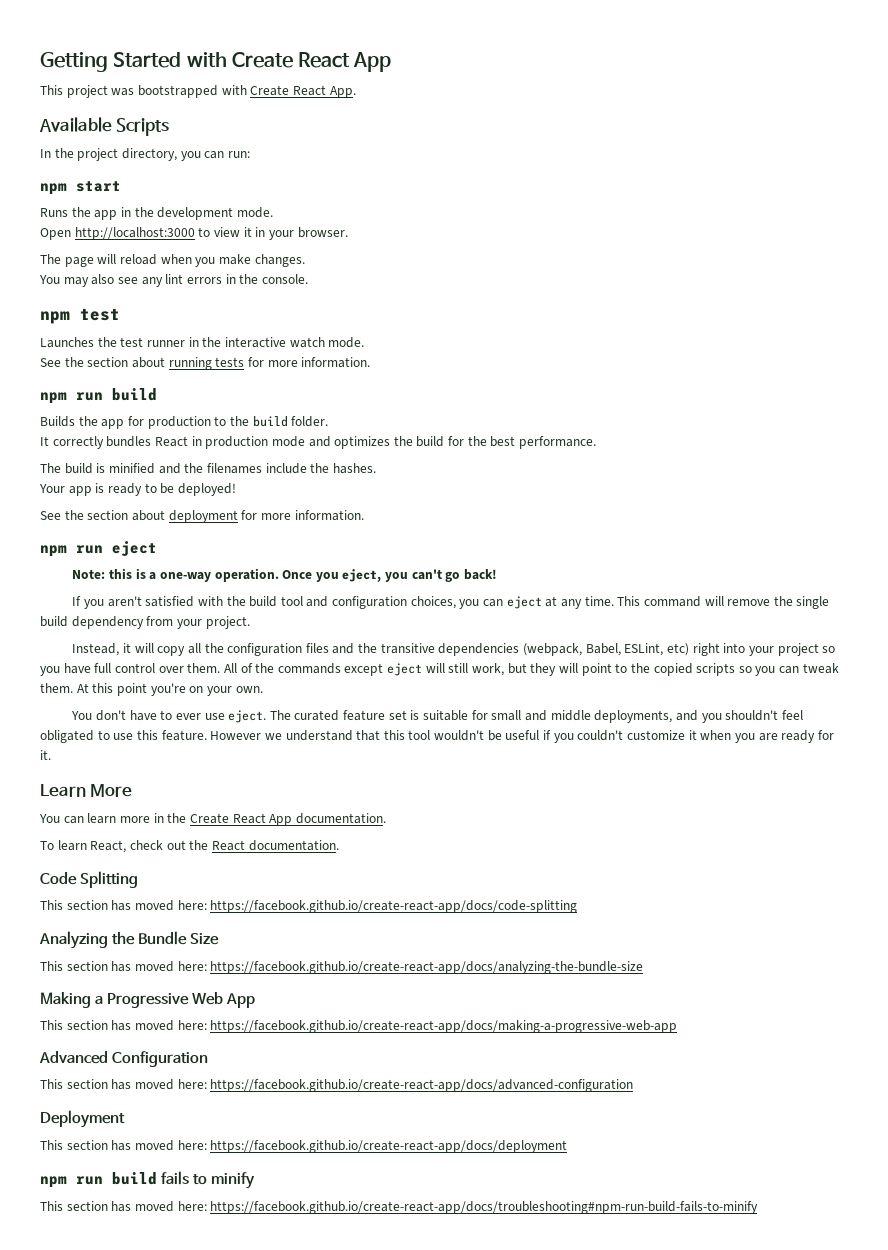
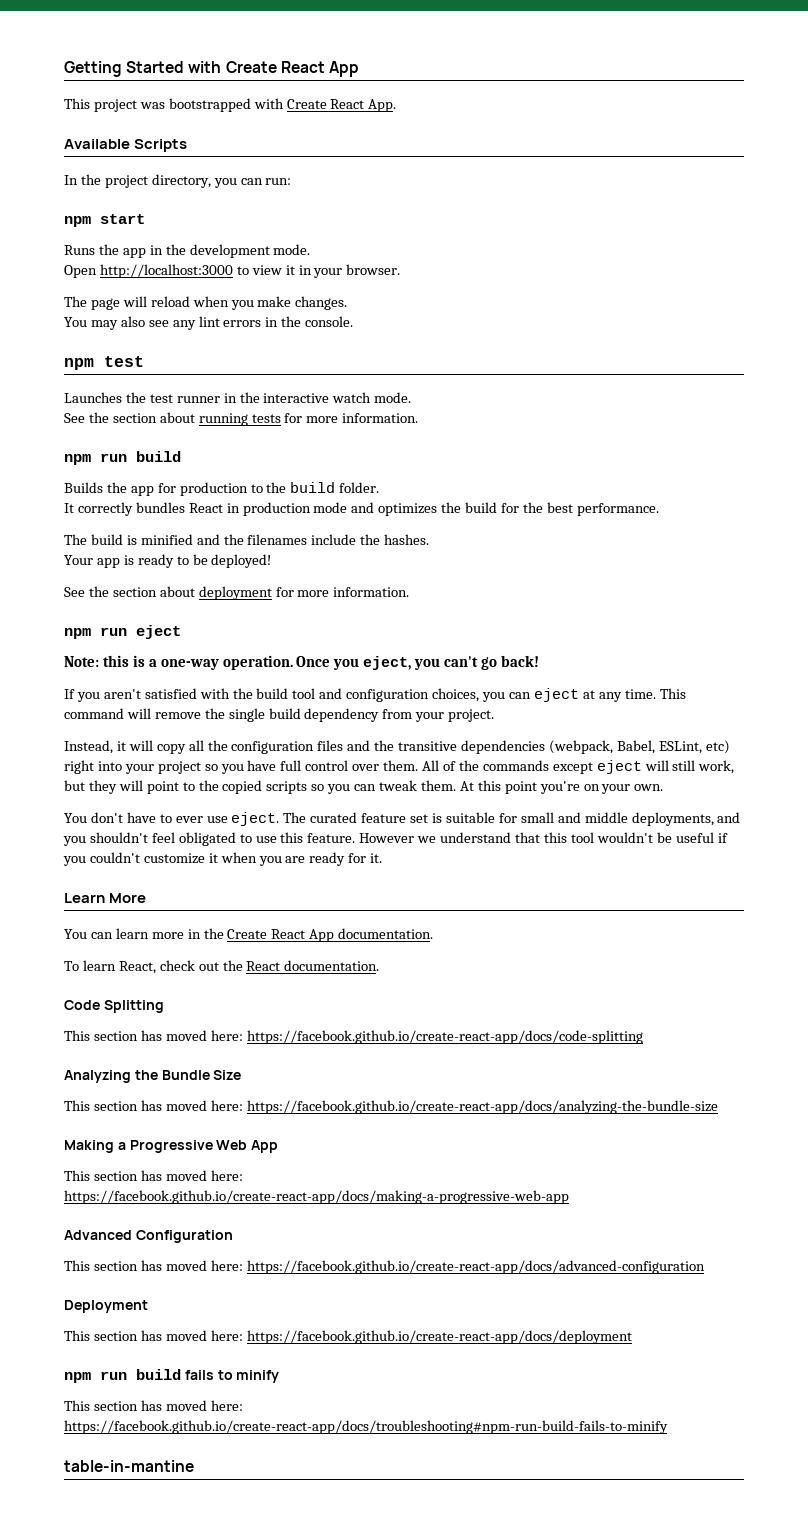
+ table-in-mantine

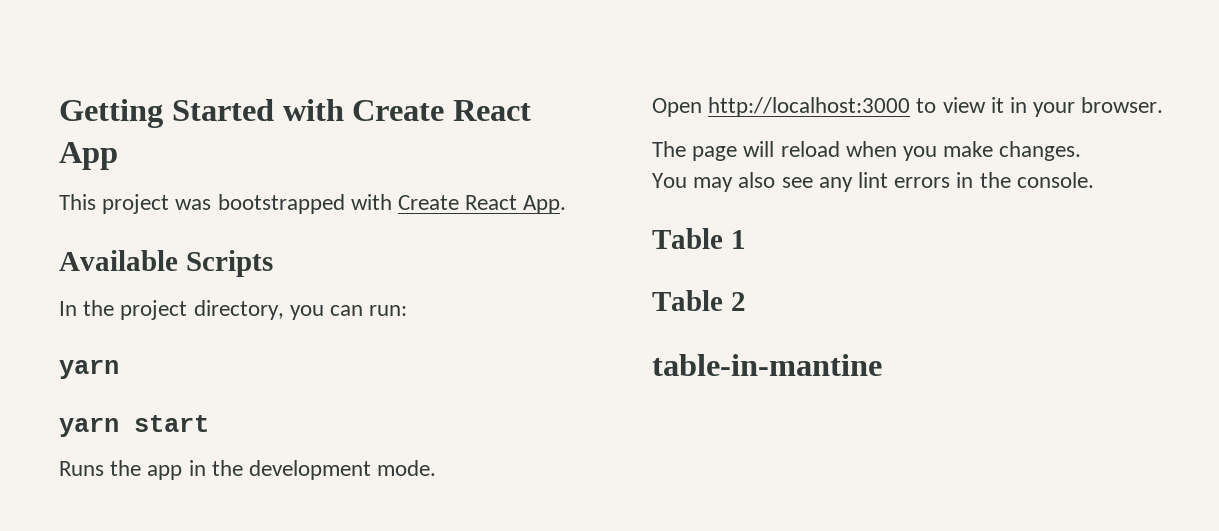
  In the project directory, you can run:
- npm start
+ yarn
+ yarn start
- npm test
- Launches the test runner in the interactive watch mode.
- See the section about running tests for more information.
- npm run build
- Builds the app for production to the build folder.
- It correctly bundles React in production mode and optimizes the build for the best performance.
- The build is minified and the filenames include the hashes.
- Your app is ready to be deployed!
- See the section about deployment for more information.
- npm run eject
- Note: this is a one-way operation. Once you eject, you can't go back!
- If you aren't satisfied with the build tool and configuration choices, you can eject at any time. This command will remove the single build dependency from your project.
- Instead, it will copy all the configuration files and the transitive dependencies (webpack, Babel, ESLint, etc) right into your project so you have full control over them. All of the commands except eject will still work, but they will point to the copied scripts so you can tweak them. At this point you're on your own.
- You don't have to ever use eject. The curated feature set is suitable for small and middle deployments, and you shouldn't feel obligated to use this feature. However we understand that this tool wouldn't be useful if you couldn't customize it when you are ready for it.
- Learn More
- You can learn more in the Create React App documentation.
- To learn React, check out the React documentation.
- Code Splitting
- This section has moved here: https://facebook.github.io/create-react-app/docs/code-splitting
- Analyzing the Bundle Size
- This section has moved here: https://facebook.github.io/create-react-app/docs/analyzing-the-bundle-size
- Making a Progressive Web App
- This section has moved here: https://facebook.github.io/create-react-app/docs/making-a-progressive-web-app
- Advanced Configuration
- This section has moved here: https://facebook.github.io/create-react-app/docs/advanced-configuration
- Deployment
- This section has moved here: https://facebook.github.io/create-react-app/docs/deployment
- npm run build fails to minify
- This section has moved here: https://facebook.github.io/create-react-app/docs/troubleshooting#npm-run-build-fails-to-minify
+ Table 1
+ Table 2

